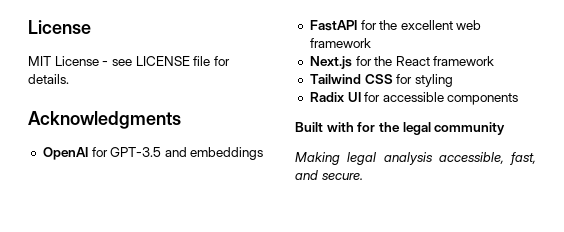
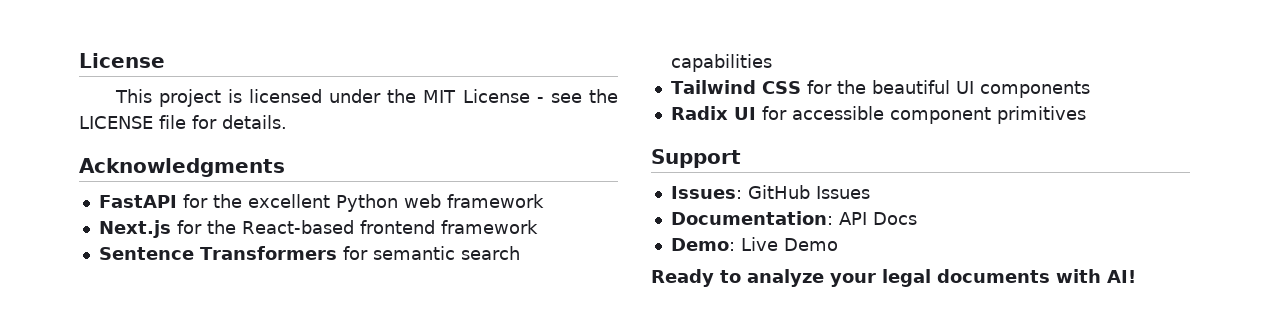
- MIT License - see LICENSE file for details.
+ This project is licensed under the MIT License - see the LICENSE file for details.
- OpenAI for GPT-3.5 and embeddings
- FastAPI for the excellent web framework
+ FastAPI for the excellent Python web framework
- Next.js for the React framework
+ Next.js for the React-based frontend framework
+ Sentence Transformers for semantic search capabilities
- Tailwind CSS for styling
+ Tailwind CSS for the beautiful UI components
- Radix UI for accessible components
- Built with for the legal community
- Making legal analysis accessible, fast, and secure.
+ Radix UI for accessible component primitives
+ Support
+ Issues: GitHub Issues
+ Documentation: API Docs
+ Demo: Live Demo
+ Ready to analyze your legal documents with AI!

